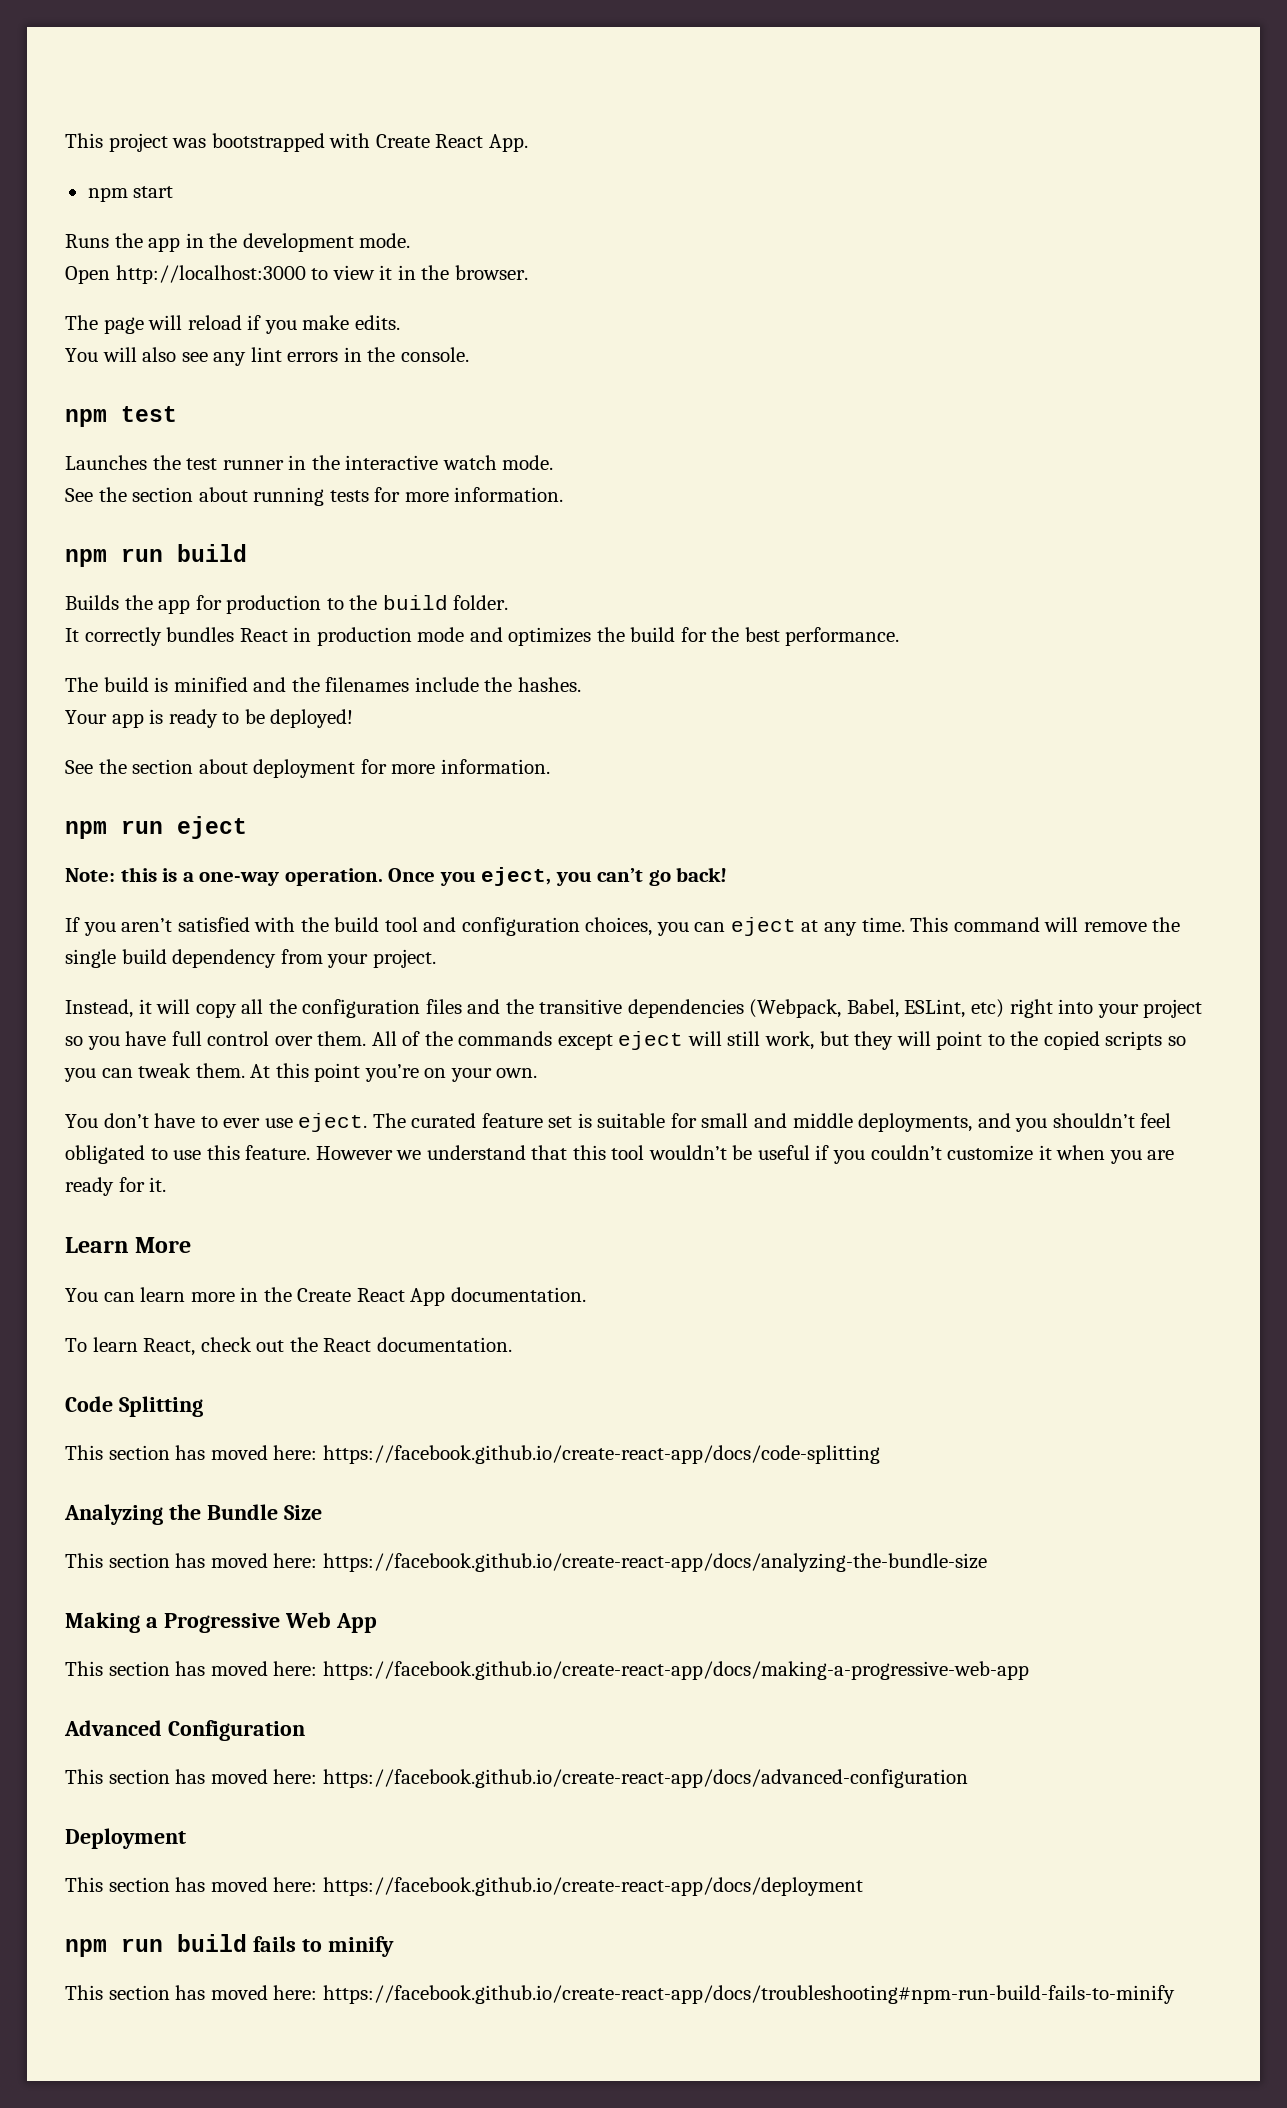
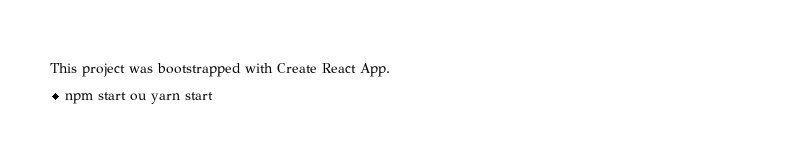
- npm start
- Runs the app in the development mode.
- Open http://localhost:3000 to view it in the browser.
- The page will reload if you make edits.
- You will also see any lint errors in the console.
- npm test
- Launches the test runner in the interactive watch mode.
- See the section about running tests for more information.
- npm run build
- Builds the app for production to the build folder.
- It correctly bundles React in production mode and optimizes the build for the best performance.
- The build is minified and the filenames include the hashes.
- Your app is ready to be deployed!
- See the section about deployment for more information.
- npm run eject
- Note: this is a one-way operation. Once you eject, you can’t go back!
- If you aren’t satisfied with the build tool and configuration choices, you can eject at any time. This command will remove the single build dependency from your project.
- Instead, it will copy all the configuration files and the transitive dependencies (Webpack, Babel, ESLint, etc) right into your project so you have full control over them. All of the commands except eject will still work, but they will point to the copied scripts so you can tweak them. At this point you’re on your own.
- You don’t have to ever use eject. The curated feature set is suitable for small and middle deployments, and you shouldn’t feel obligated to use this feature. However we understand that this tool wouldn’t be useful if you couldn’t customize it when you are ready for it.
- Learn More
- You can learn more in the Create React App documentation.
- To learn React, check out the React documentation.
- Code Splitting
- This section has moved here: https://facebook.github.io/create-react-app/docs/code-splitting
- Analyzing the Bundle Size
- This section has moved here: https://facebook.github.io/create-react-app/docs/analyzing-the-bundle-size
- Making a Progressive Web App
- This section has moved here: https://facebook.github.io/create-react-app/docs/making-a-progressive-web-app
- Advanced Configuration
- This section has moved here: https://facebook.github.io/create-react-app/docs/advanced-configuration
- Deployment
- This section has moved here: https://facebook.github.io/create-react-app/docs/deployment
- npm run build fails to minify
- This section has moved here: https://facebook.github.io/create-react-app/docs/troubleshooting#npm-run-build-fails-to-minify
+ npm start ou yarn start

